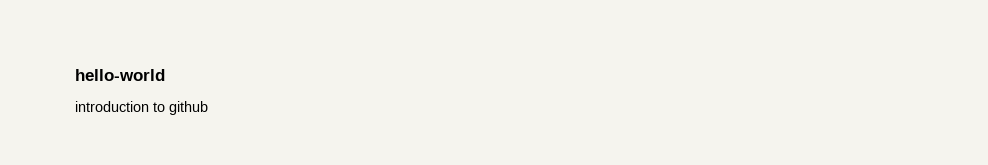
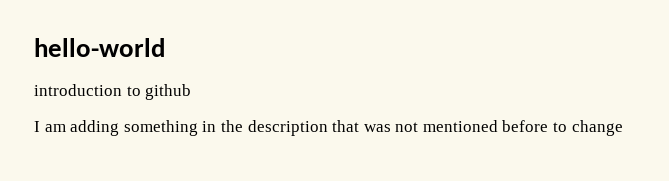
+ I am adding something in the description that was not mentioned before to change

